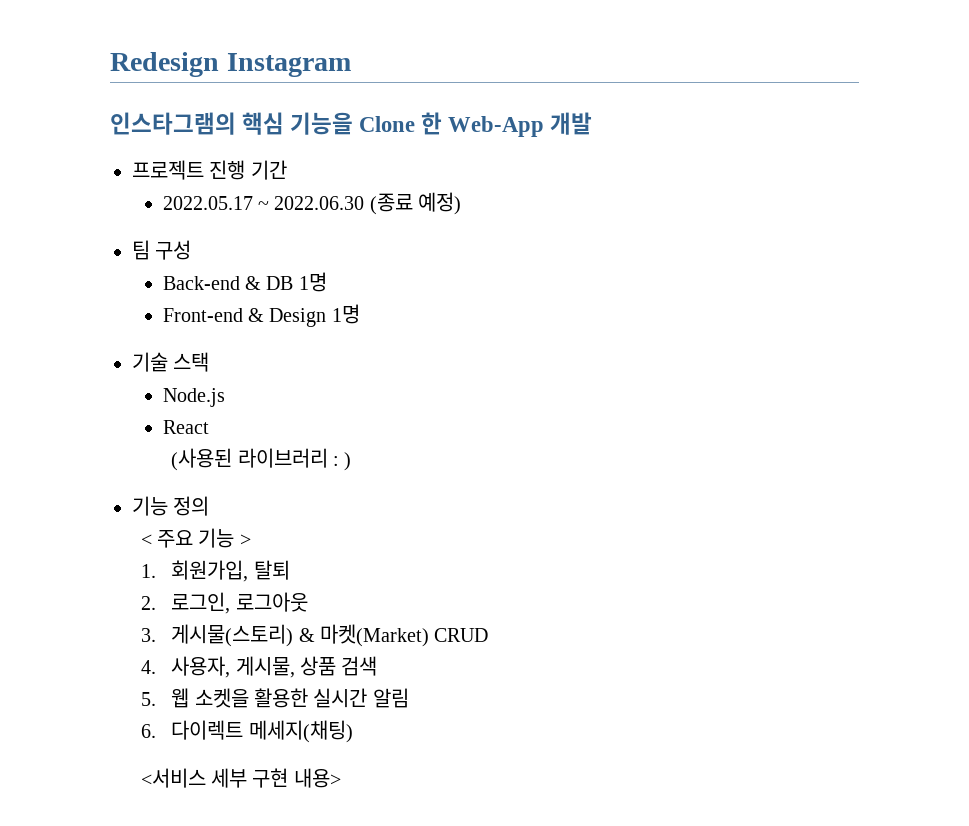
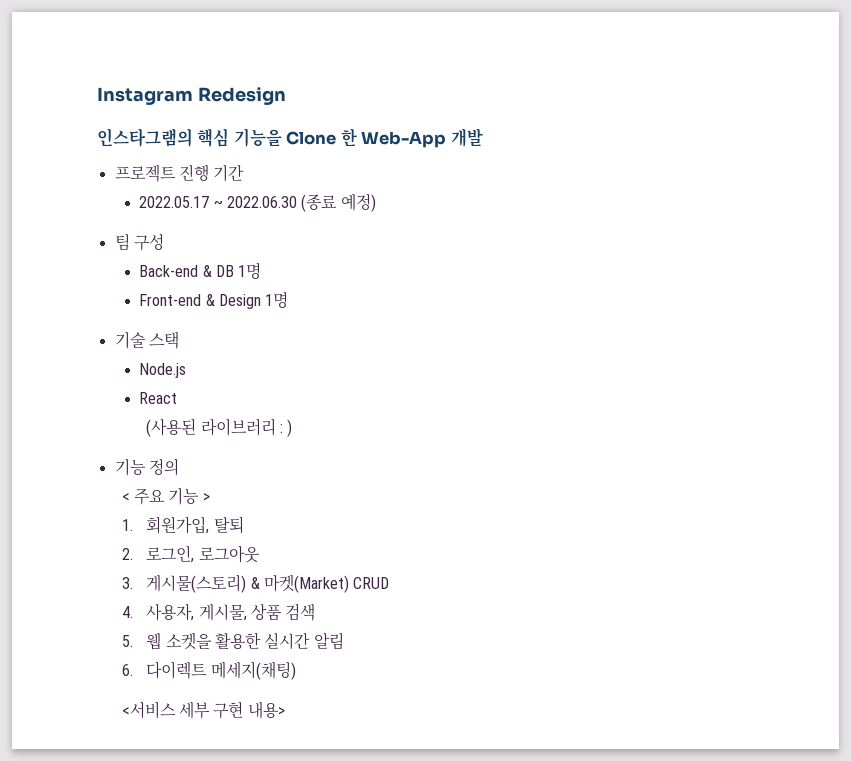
- Redesign Instagram
+ Instagram Redesign

